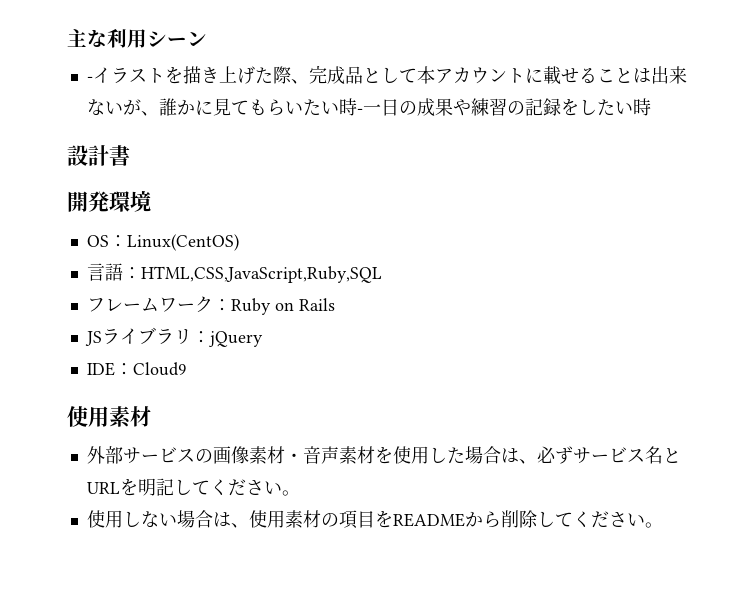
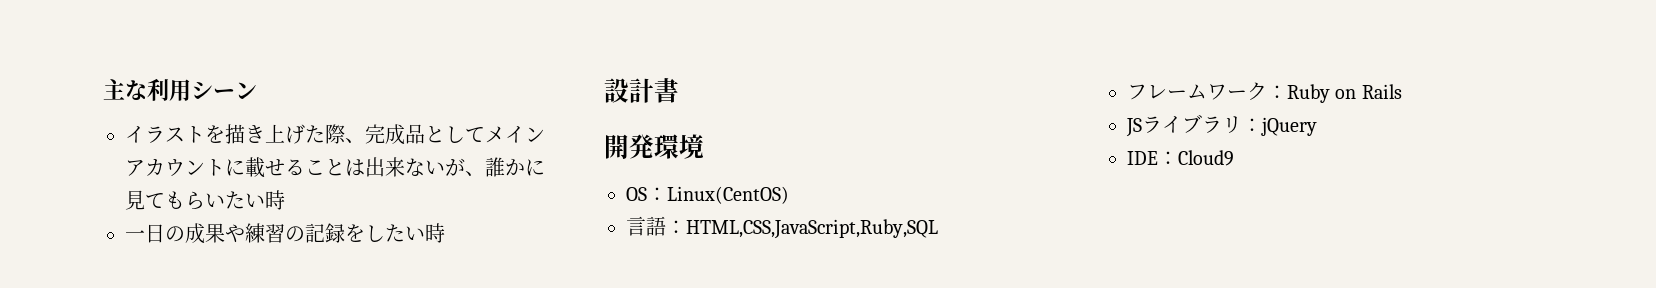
- -イラストを描き上げた際、完成品として本アカウントに載せることは出来ないが、誰かに見てもらいたい時-一日の成果や練習の記録をしたい時
+ イラストを描き上げた際、完成品としてメインアカウントに載せることは出来ないが、誰かに見てもらいたい時
+ 一日の成果や練習の記録をしたい時
  IDE：Cloud9
- 使用素材
- 外部サービスの画像素材・音声素材を使用した場合は、必ずサービス名とURLを明記してください。
- 使用しない場合は、使用素材の項目をREADMEから削除してください。

